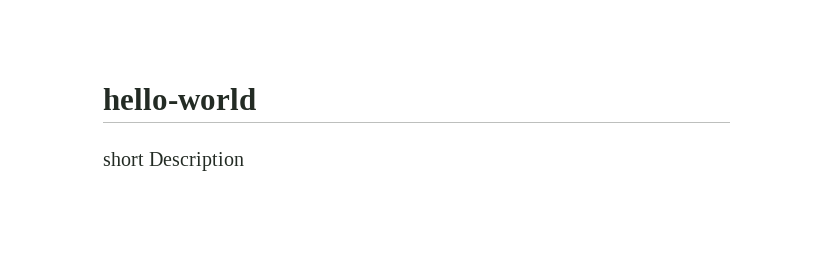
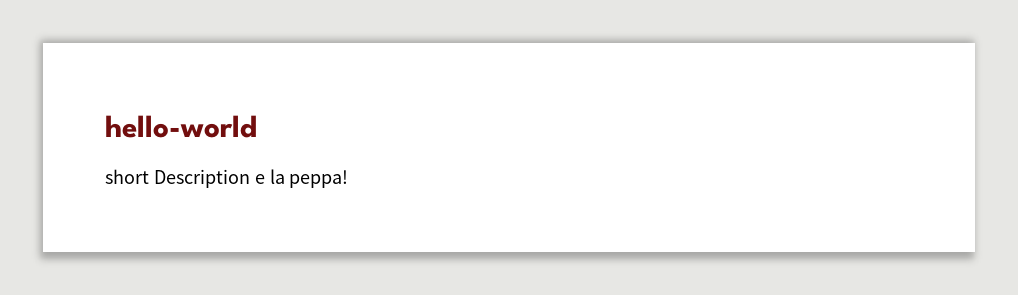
- short Description
+ short Description e la peppa!

